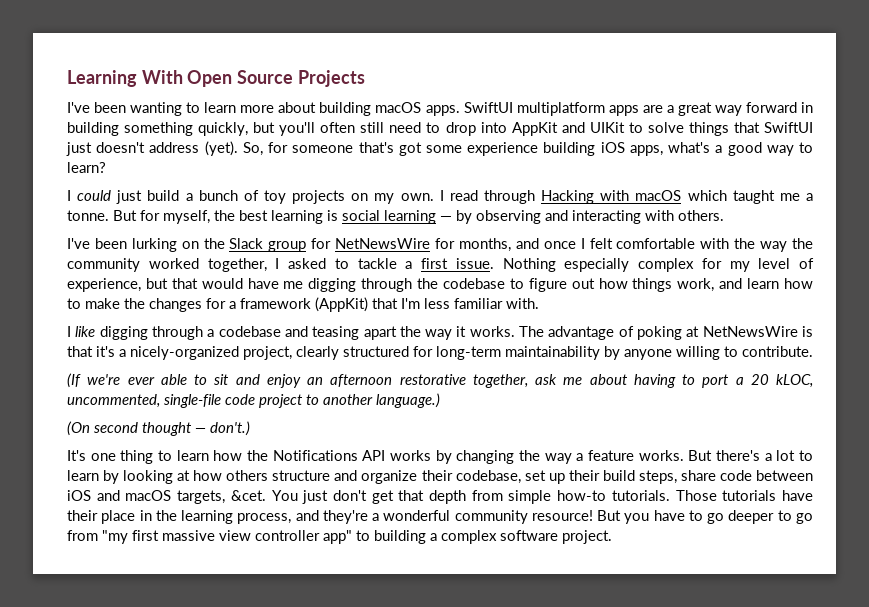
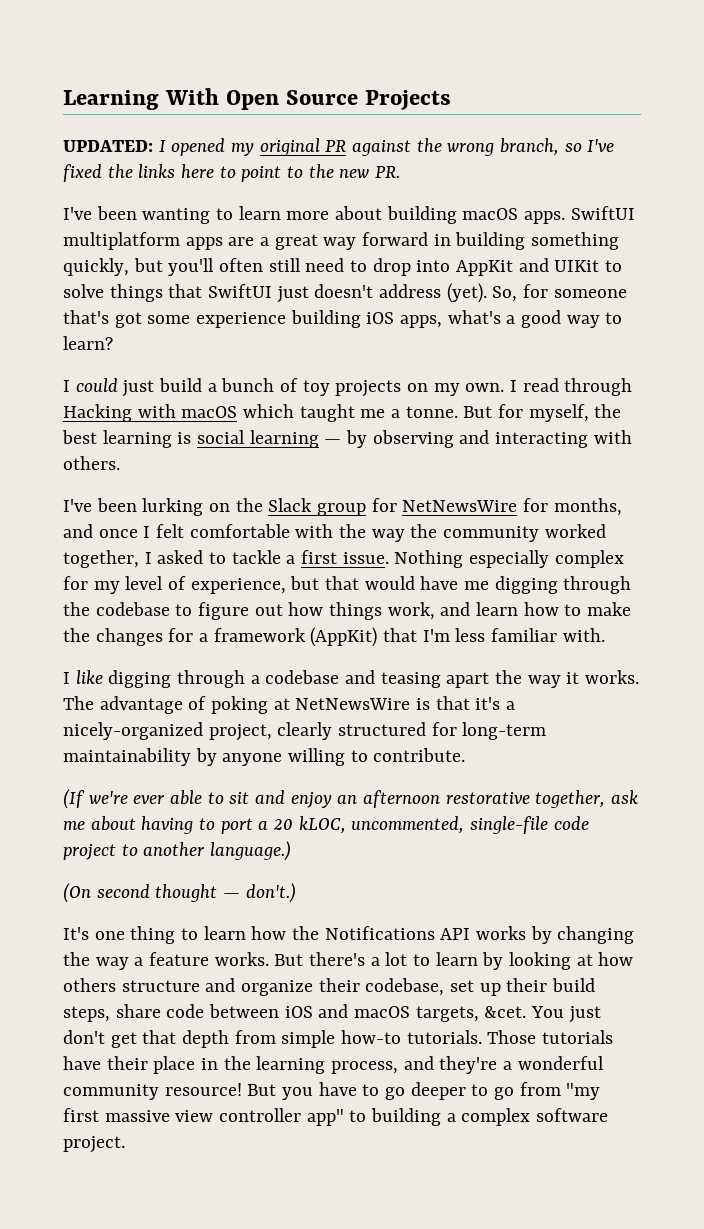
+ UPDATED: I opened my original PR against the wrong branch, so I've fixed the links here to point to the new PR.

